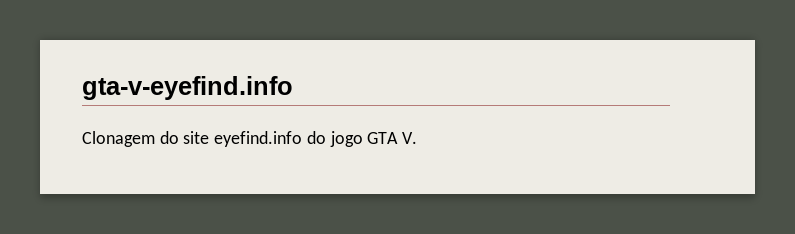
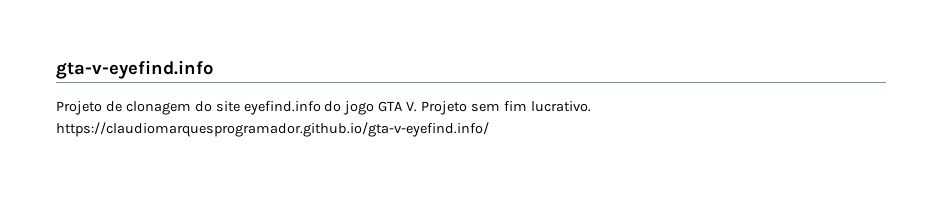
- Clonagem do site eyefind.info do jogo GTA V.
+ Projeto de clonagem do site eyefind.info do jogo GTA V. Projeto sem fim lucrativo. https://claudiomarquesprogramador.github.io/gta-v-eyefind.info/

